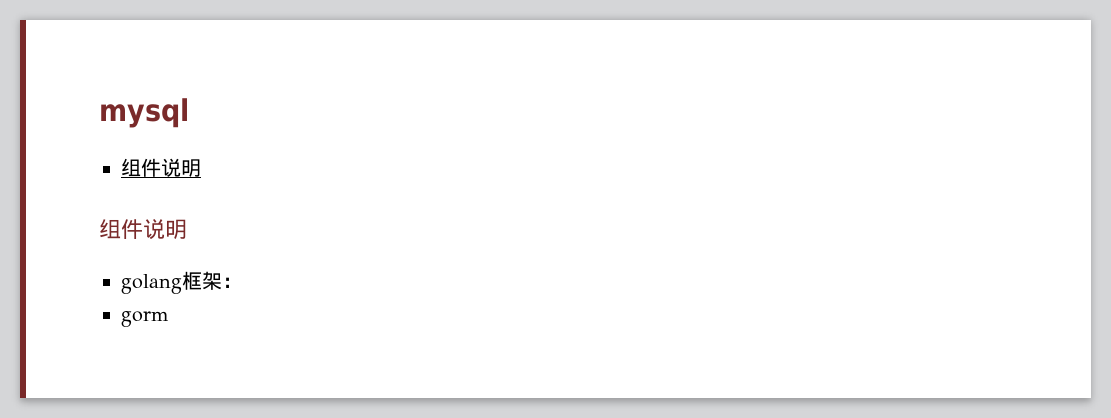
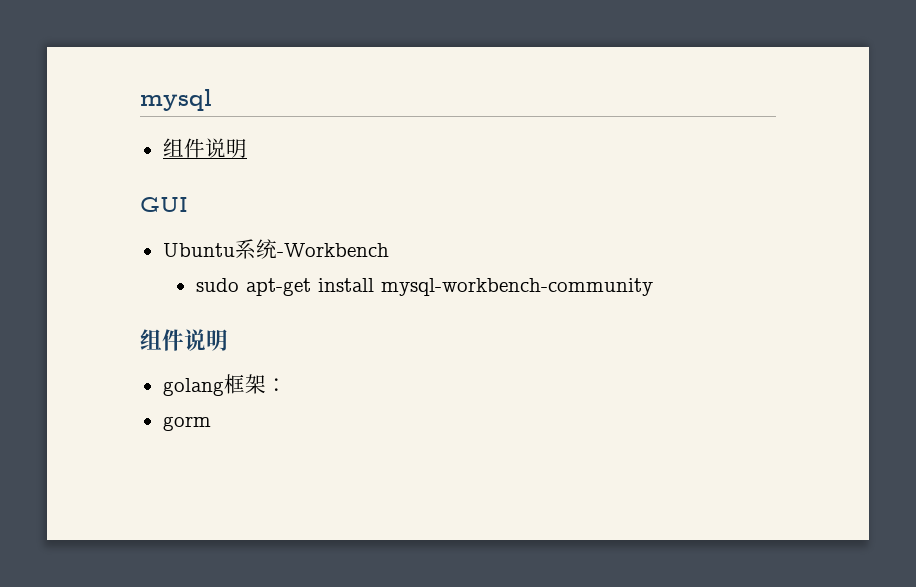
+ GUI
+ Ubuntu系统-Workbench
+ sudo apt-get install mysql-workbench-community

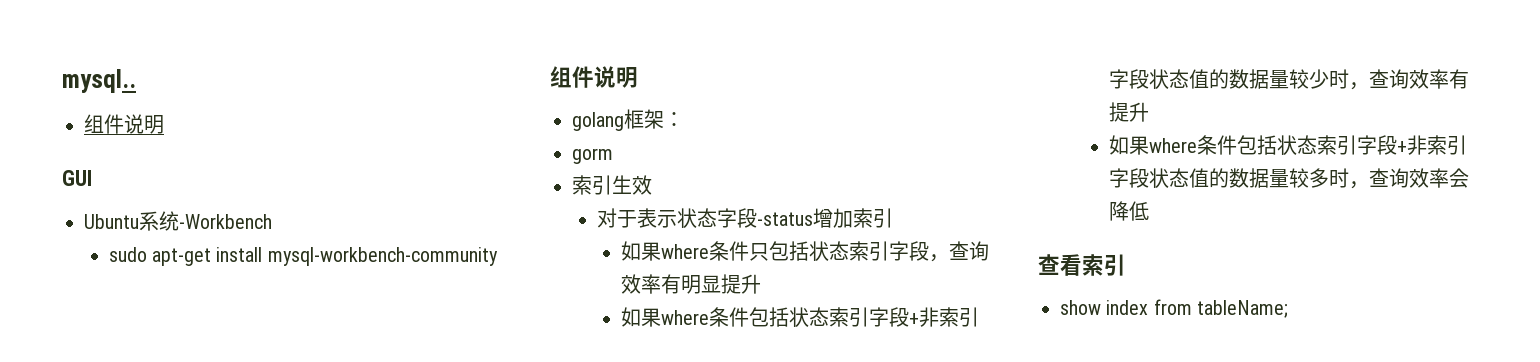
- mysql
+ mysql..
+ 索引生效
+ 对于表示状态字段-status增加索引
+ 如果where条件只包括状态索引字段，查询效率有明显提升
+ 如果where条件包括状态索引字段+非索引字段状态值的数据量较少时，查询效率有提升
+ 如果where条件包括状态索引字段+非索引字段状态值的数据量较多时，查询效率会降低
+ 查看索引
+ show index from tableName;

